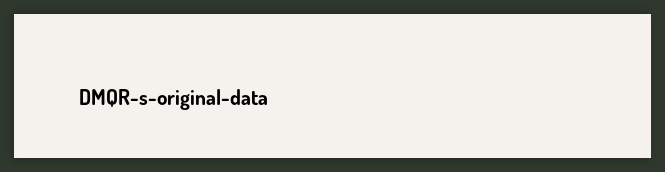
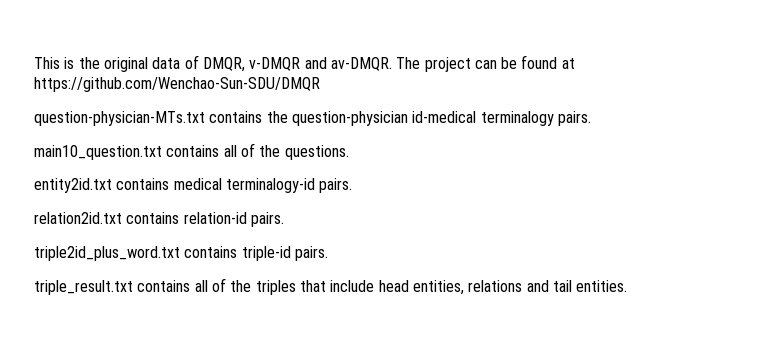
- DMQR-s-original-data
+ This is the original data of DMQR, v-DMQR and av-DMQR. The project can be found at https://github.com/Wenchao-Sun-SDU/DMQR
+ question-physician-MTs.txt contains the question-physician id-medical terminalogy pairs.
+ main10_question.txt contains all of the questions.
+ entity2id.txt contains medical terminalogy-id pairs.
+ relation2id.txt contains relation-id pairs.
+ triple2id_plus_word.txt contains triple-id pairs.
+ triple_result.txt contains all of the triples that include head entities, relations and tail entities.

